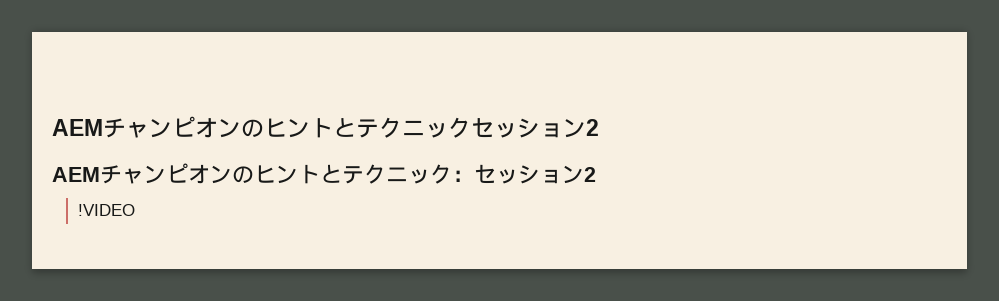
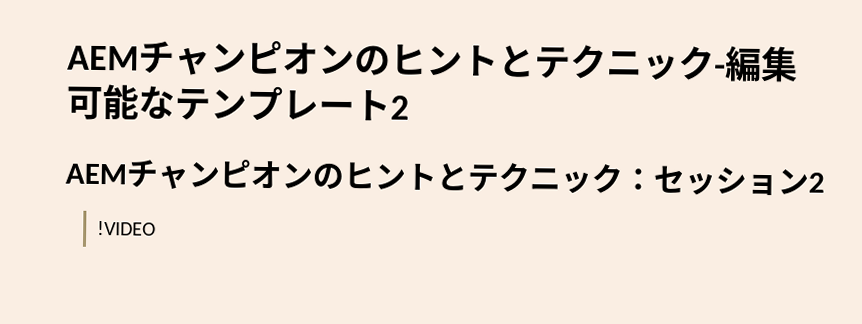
- AEMチャンピオンのヒントとテクニックセッション2
+ AEMチャンピオンのヒントとテクニック-編集可能なテンプレート2

